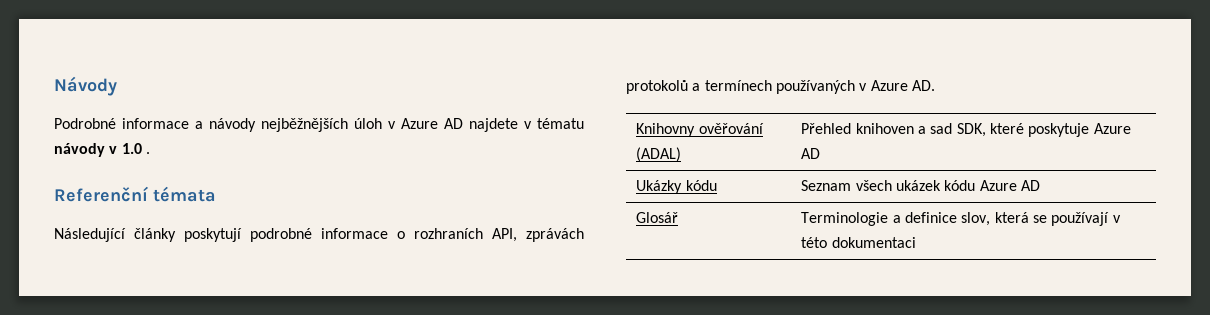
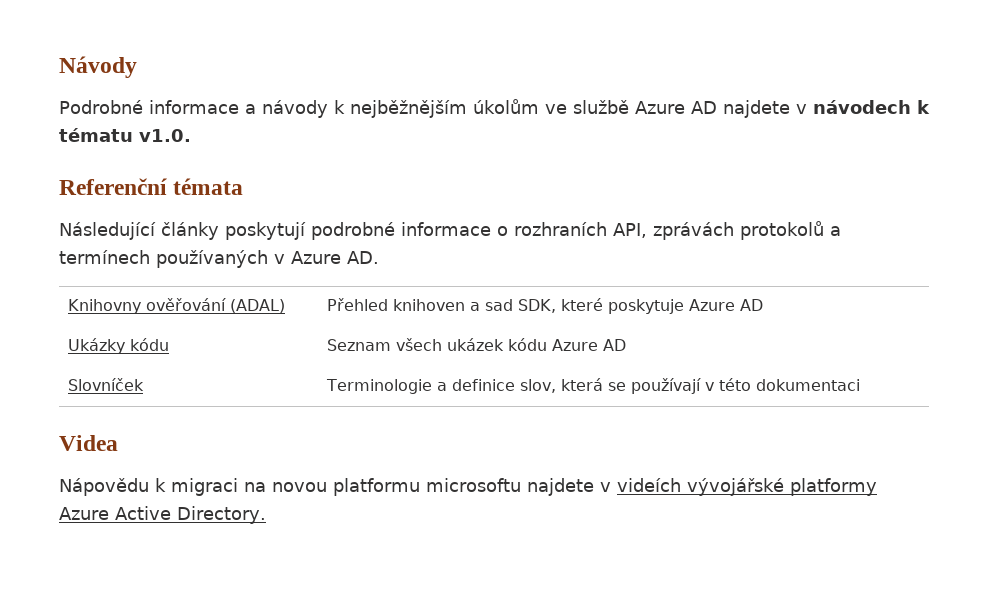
- Podrobné informace a návody nejběžnějších úloh v Azure AD najdete v tématu návody v 1.0 .
+ Podrobné informace a návody k nejběžnějším úkolům ve službě Azure AD najdete v návodech k tématu v1.0.
- Glosář | Terminologie a definice slov, která se používají v této dokumentaci
+ Slovníček | Terminologie a definice slov, která se používají v této dokumentaci
+ Videa
+ Nápovědu k migraci na novou platformu microsoftu najdete v videích vývojářské platformy Azure Active Directory.

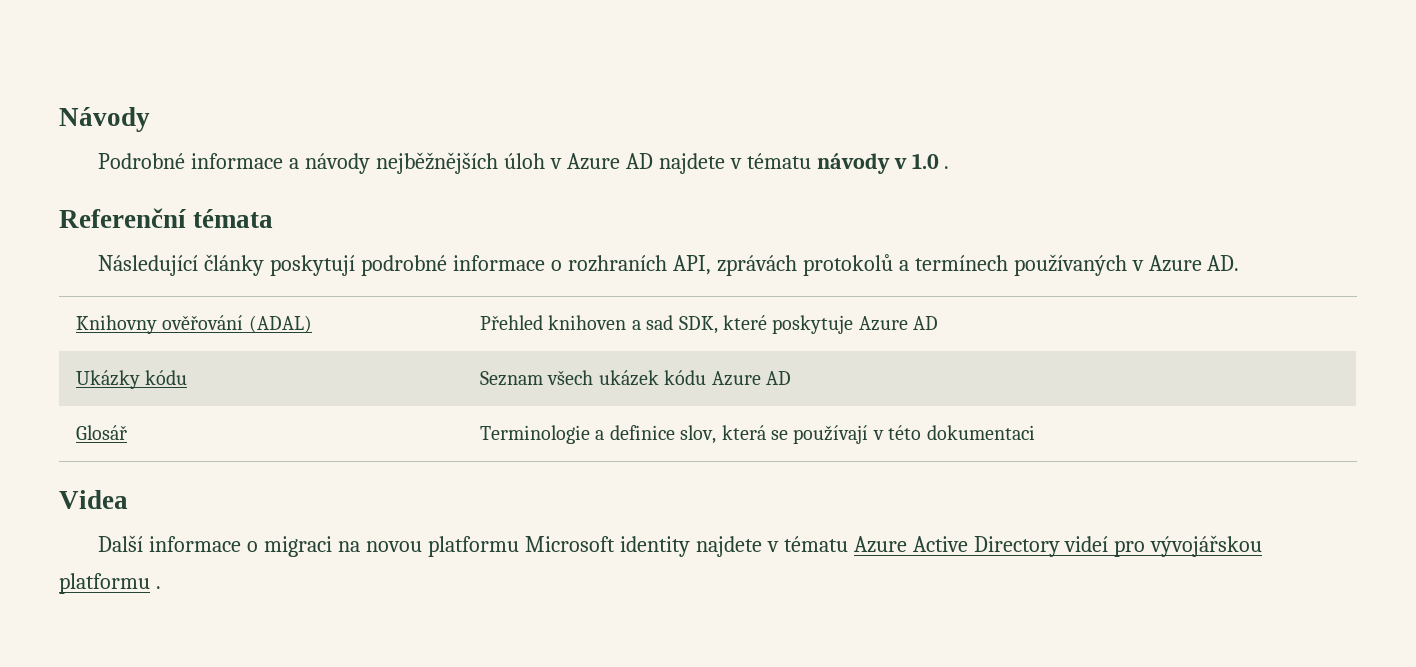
- Podrobné informace a návody k nejběžnějším úkolům ve službě Azure AD najdete v návodech k tématu v1.0.
+ Podrobné informace a návody nejběžnějších úloh v Azure AD najdete v tématu návody v 1.0 .
- Slovníček | Terminologie a definice slov, která se používají v této dokumentaci
+ Glosář | Terminologie a definice slov, která se používají v této dokumentaci
- Nápovědu k migraci na novou platformu microsoftu najdete v videích vývojářské platformy Azure Active Directory.
+ Další informace o migraci na novou platformu Microsoft identity najdete v tématu Azure Active Directory videí pro vývojářskou platformu .

